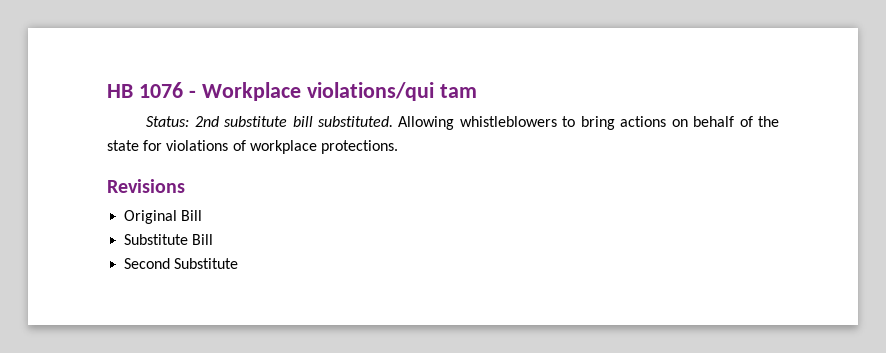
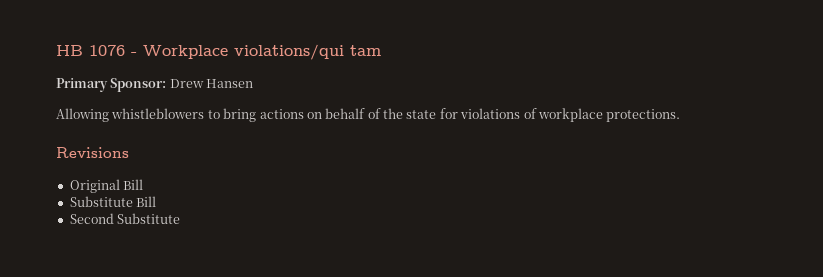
- Status: 2nd substitute bill substituted. Allowing whistleblowers to bring actions on behalf of the state for violations of workplace protections.
+ Primary Sponsor: Drew Hansen
+ Allowing whistleblowers to bring actions on behalf of the state for violations of workplace protections.

